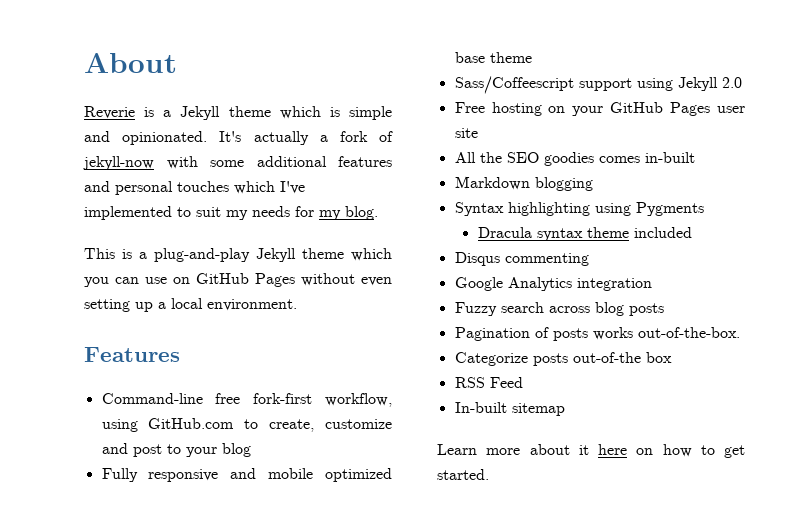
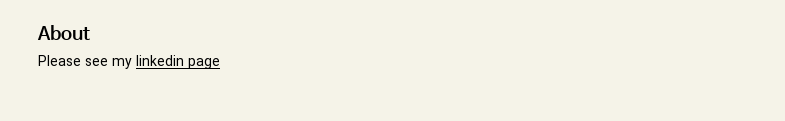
- Reverie is a Jekyll theme which is simple and opinionated. It's actually a fork of jekyll-now with some additional features and personal touches which I've implemented to suit my needs for my blog.
- This is a plug-and-play Jekyll theme which you can use on GitHub Pages without even setting up a local environment.
- Features
- Command-line free fork-first workflow, using GitHub.com to create, customize and post to your blog
- Fully responsive and mobile optimized base theme
- Sass/Coffeescript support using Jekyll 2.0
- Free hosting on your GitHub Pages user site
- All the SEO goodies comes in-built
- Markdown blogging
- Syntax highlighting using Pygments
- Dracula syntax theme included
- Disqus commenting
- Google Analytics integration
- Fuzzy search across blog posts
- Pagination of posts works out-of-the-box.
- Categorize posts out-of-the box
- RSS Feed
- In-built sitemap
- Learn more about it here on how to get started.
+ Please see my linkedin page

